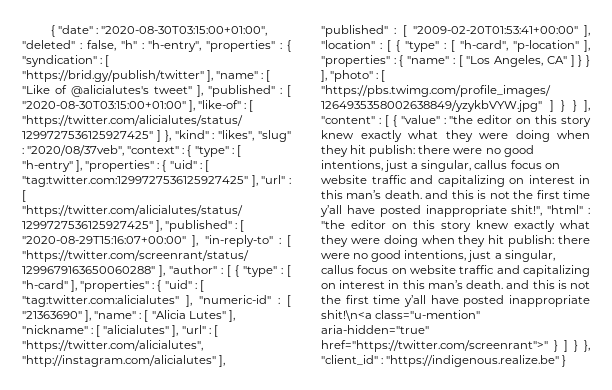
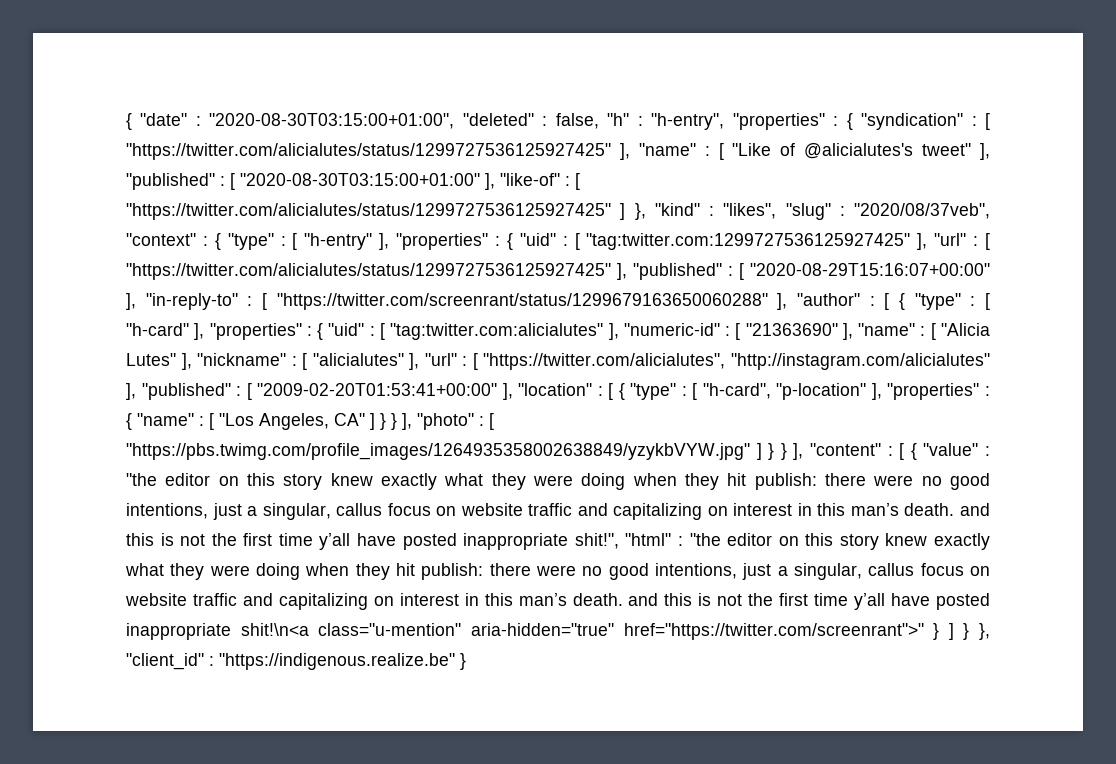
- [ "https://brid.gy/publish/twitter" ], "name" :
+ [ "https://twitter.com/alicialutes/status/1299727536125927425" ], "name" :

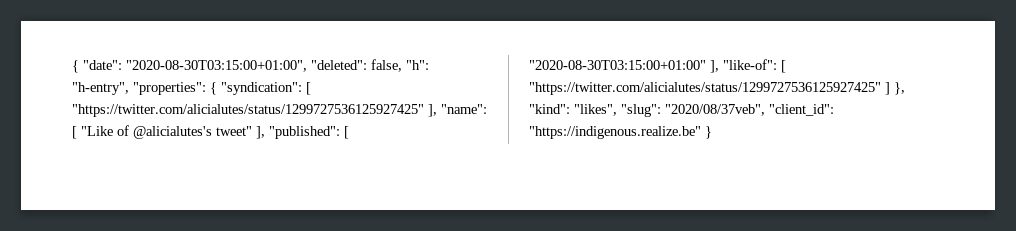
- { "date" : "2020-08-30T03:15:00+01:00", "deleted" : false, "h" : "h-entry", "properties" : { "syndication" : [ "https://twitter.com/alicialutes/status/1299727536125927425" ], "name" : [ "Like of @alicialutes's tweet" ], "published" : [ "2020-08-30T03:15:00+01:00" ], "like-of" : [ "https://twitter.com/alicialutes/status/1299727536125927425" ] }, "kind" : "likes", "slug" : "2020/08/37veb", "context" : { "type" : [ "h-entry" ], "properties" : { "uid" : [ "tag:twitter.com:1299727536125927425" ], "url" : [ "https://twitter.com/alicialutes/status/1299727536125927425" ], "published" : [ "2020-08-29T15:16:07+00:00" ], "in-reply-to" : [ "https://twitter.com/screenrant/status/1299679163650060288" ], "author" : [ { "type" : [ "h-card" ], "properties" : { "uid" : [ "tag:twitter.com:alicialutes" ], "numeric-id" : [ "21363690" ], "name" : [ "Alicia Lutes" ], "nickname" : [ "alicialutes" ], "url" : [ "https://twitter.com/alicialutes", "http://instagram.com/alicialutes" ], "published" : [ "2009-02-20T01:53:41+00:00" ], "location" : [ { "type" : [ "h-card", "p-location" ], "properties" : { "name" : [ "Los Angeles, CA" ] } } ], "photo" : [ "https://pbs.twimg.com/profile_images/1264935358002638849/yzykbVYW.jpg" ] } } ], "content" : [ { "value" : "the editor on this story knew exactly what they were doing when they hit publish: there were no good intentions, just a singular, callus focus on website traffic and capitalizing on interest in this man’s death. and this is not the first time y’all have posted inappropriate shit!", "html" : "the editor on this story knew exactly what they were doing when they hit publish: there were no good intentions, just a singular, callus focus on website traffic and capitalizing on interest in this man’s death. and this is not the first time y’all have posted inappropriate shit!\n<a class="u-mention" aria-hidden="true" href="https://twitter.com/screenrant">" } ] } }, "client_id" : "https://indigenous.realize.be" }
+ { "date": "2020-08-30T03:15:00+01:00", "deleted": false, "h": "h-entry", "properties": { "syndication": [ "https://twitter.com/alicialutes/status/1299727536125927425" ], "name": [ "Like of @alicialutes's tweet" ], "published": [ "2020-08-30T03:15:00+01:00" ], "like-of": [ "https://twitter.com/alicialutes/status/1299727536125927425" ] }, "kind": "likes", "slug": "2020/08/37veb", "client_id": "https://indigenous.realize.be" }

